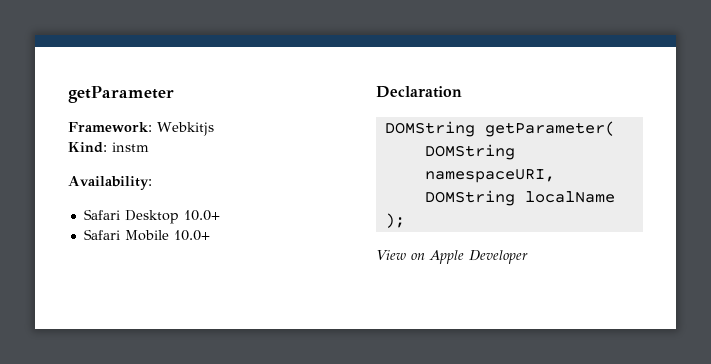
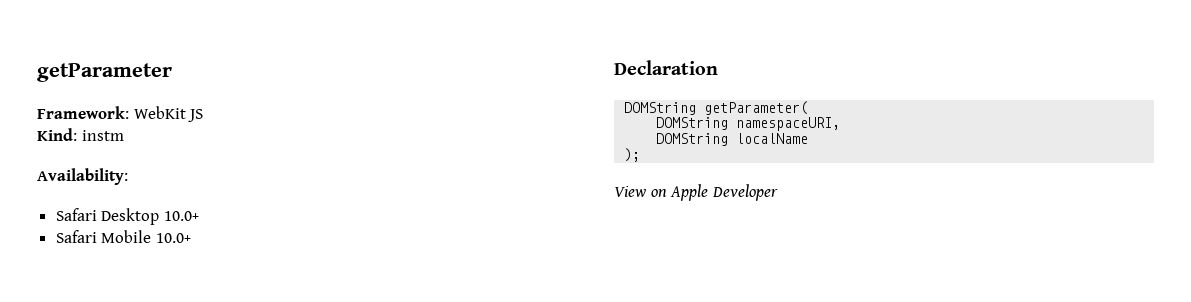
- Framework: Webkitjs
+ Framework: WebKit JS

